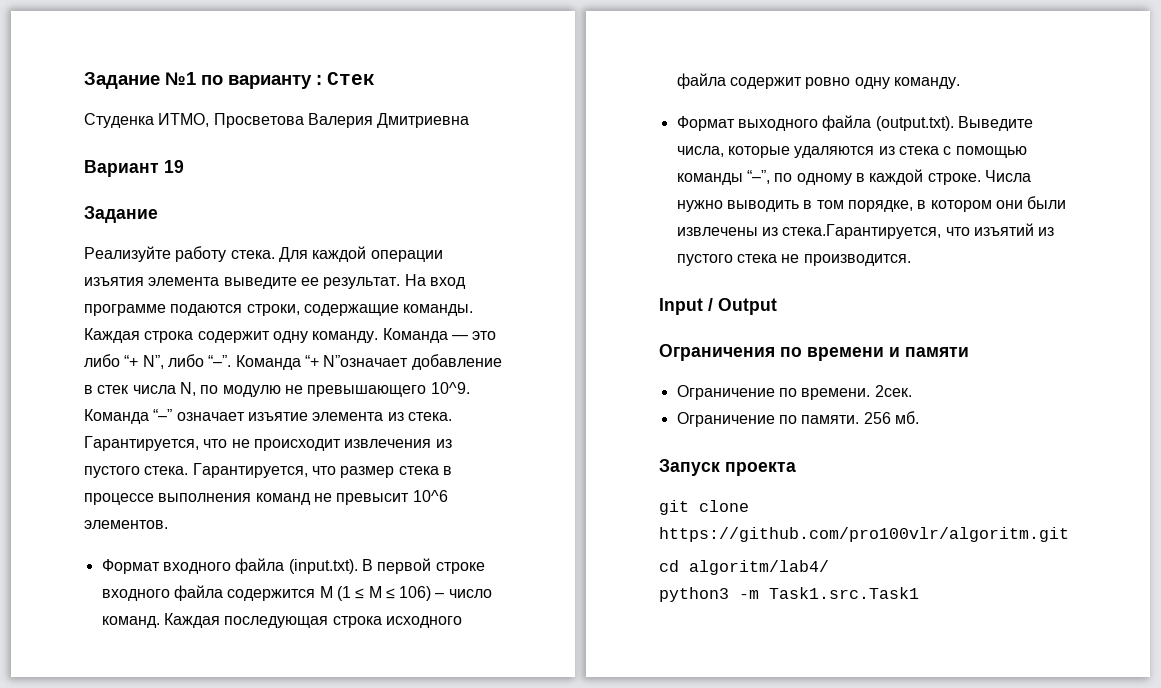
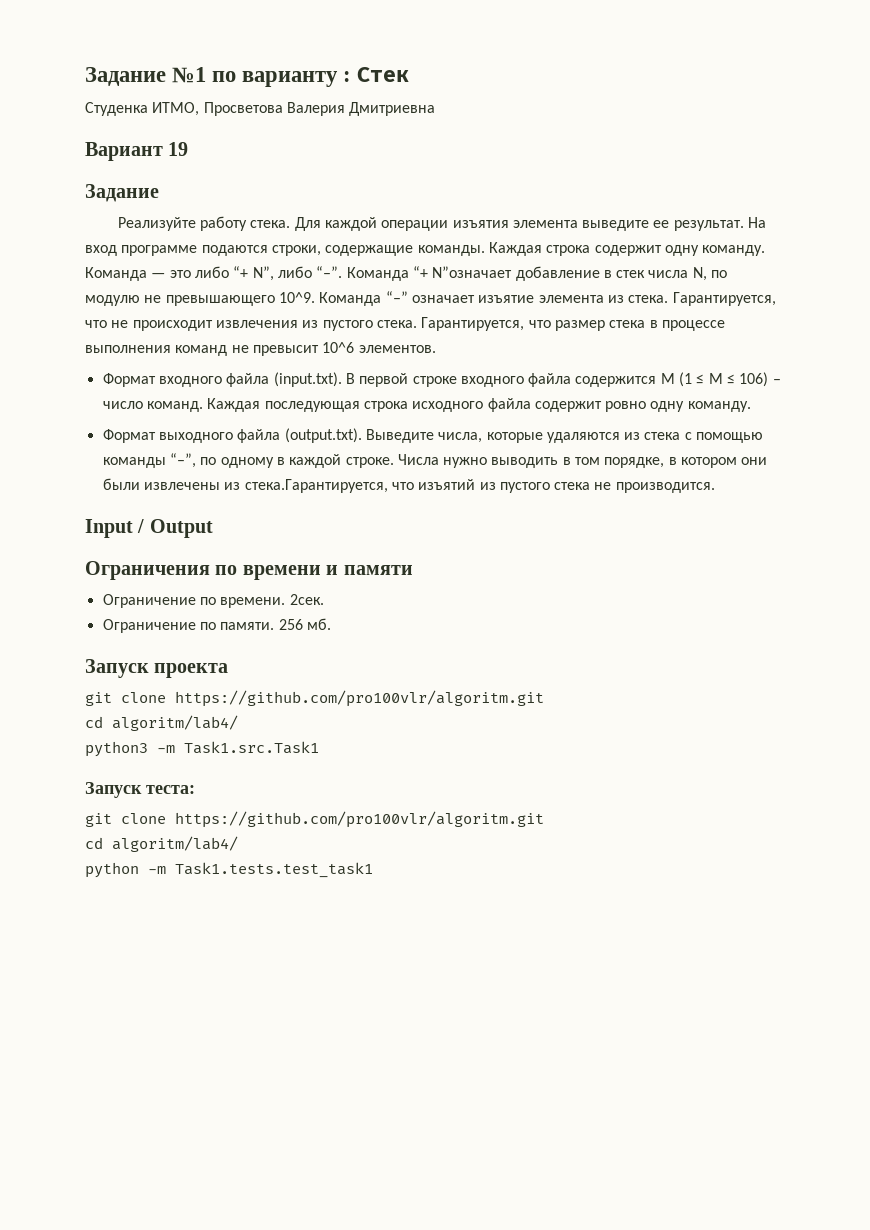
+ Запуск теста:
+ git clone https://github.com/pro100vlr/algoritm.git
+ cd algoritm/lab4/
+ python -m Task1.tests.test_task1

